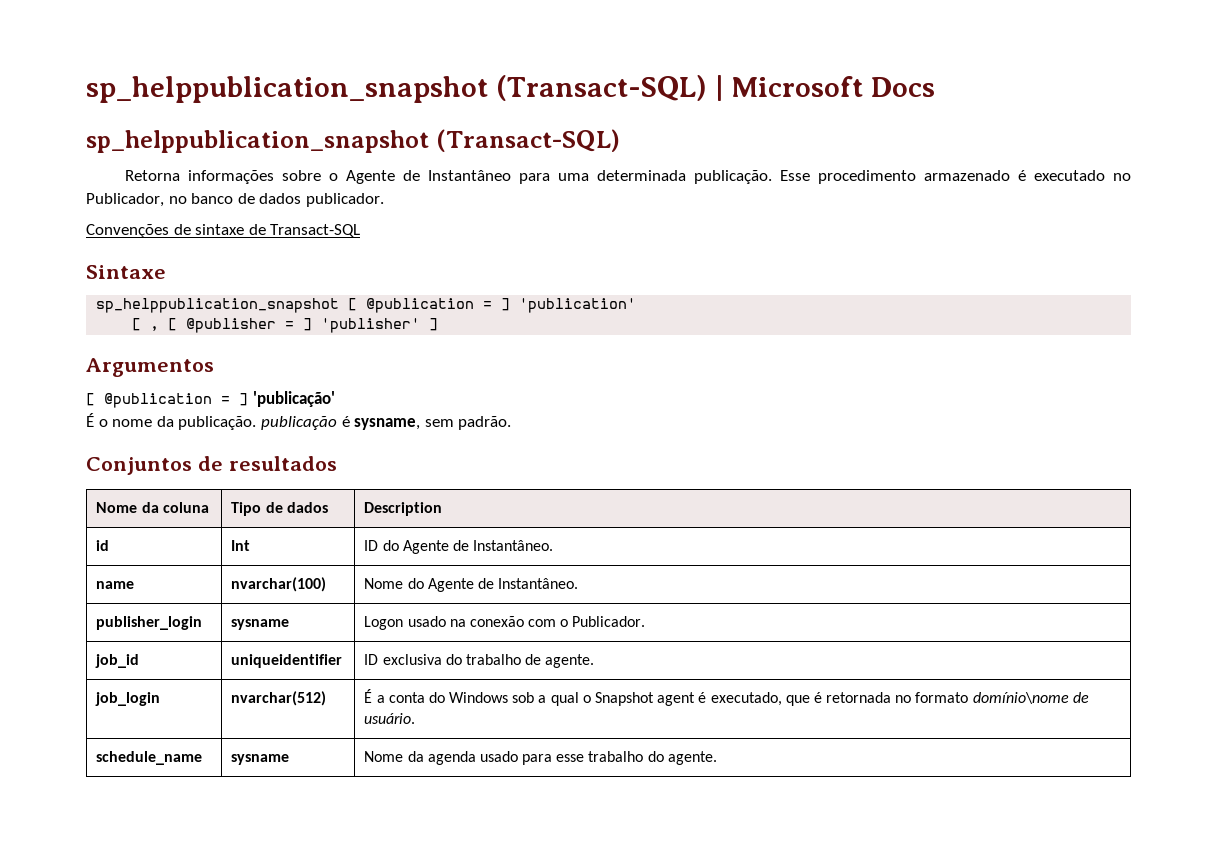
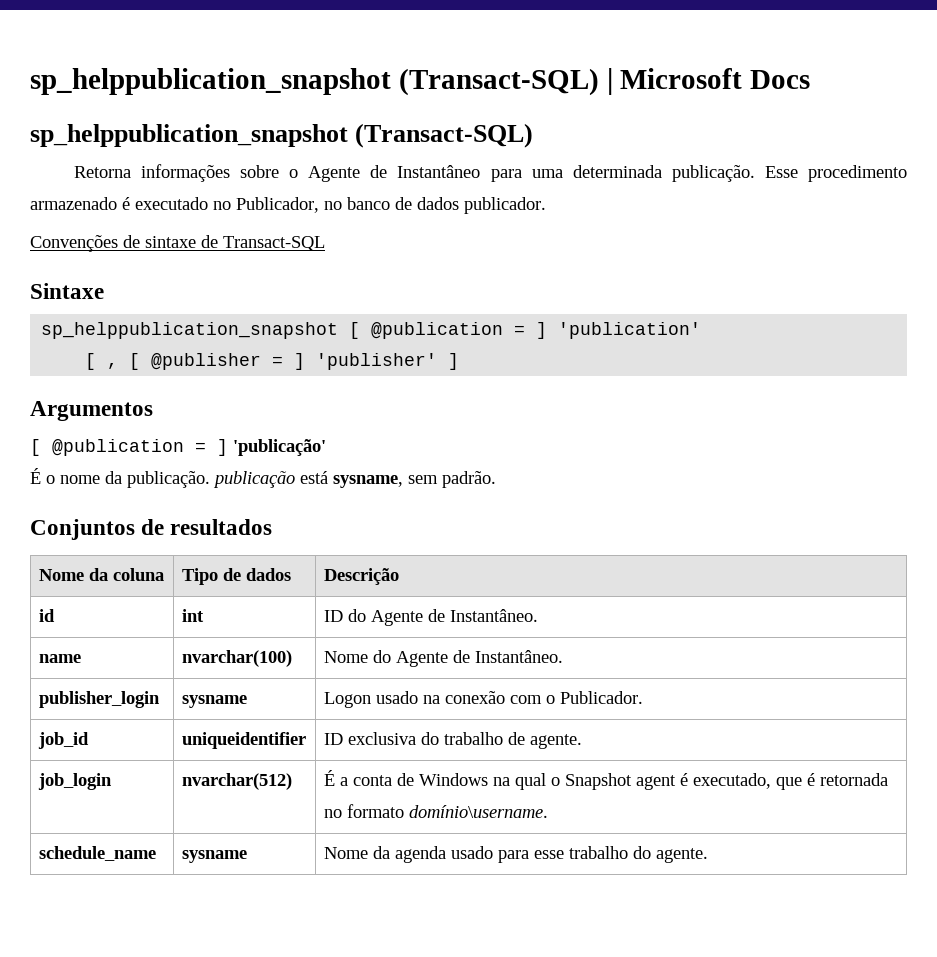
- É o nome da publicação. publicação é sysname, sem padrão.
+ É o nome da publicação. publicação está sysname, sem padrão.
- Nome da coluna | Tipo de dados | Description
+ Nome da coluna | Tipo de dados | Descrição
- id | Int | ID do Agente de Instantâneo.
+ id | int | ID do Agente de Instantâneo.
- job_login | nvarchar(512) | É a conta do Windows sob a qual o Snapshot agent é executado, que é retornada no formato domínio\nome de usuário.
+ job_login | nvarchar(512) | É a conta de Windows na qual o Snapshot agent é executado, que é retornada no formato domínio\username.

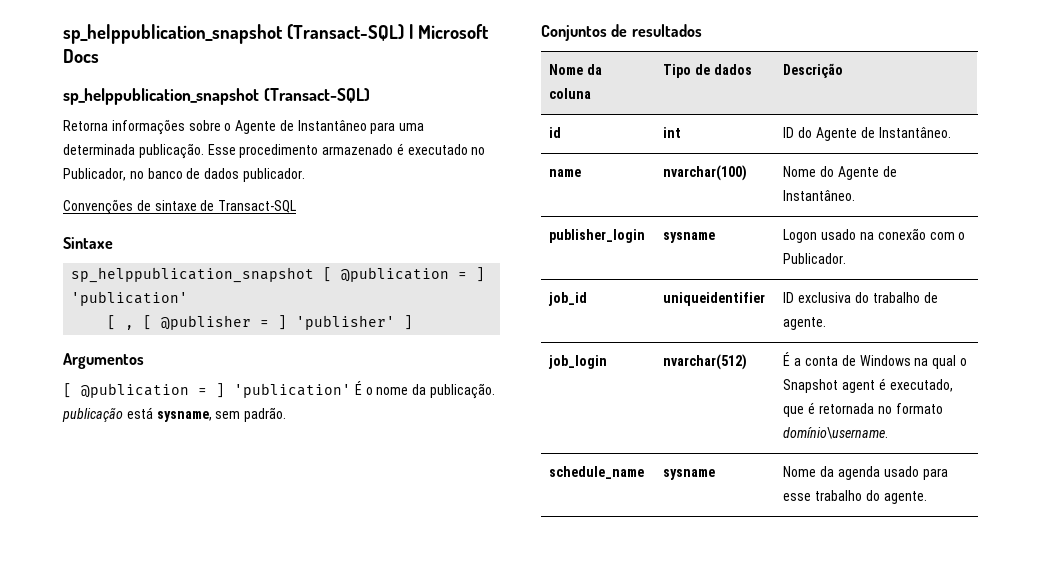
- [ @publication = ] 'publicação'
- É o nome da publicação. publicação está sysname, sem padrão.
+ [ @publication = ] 'publication' É o nome da publicação. publicação está sysname, sem padrão.

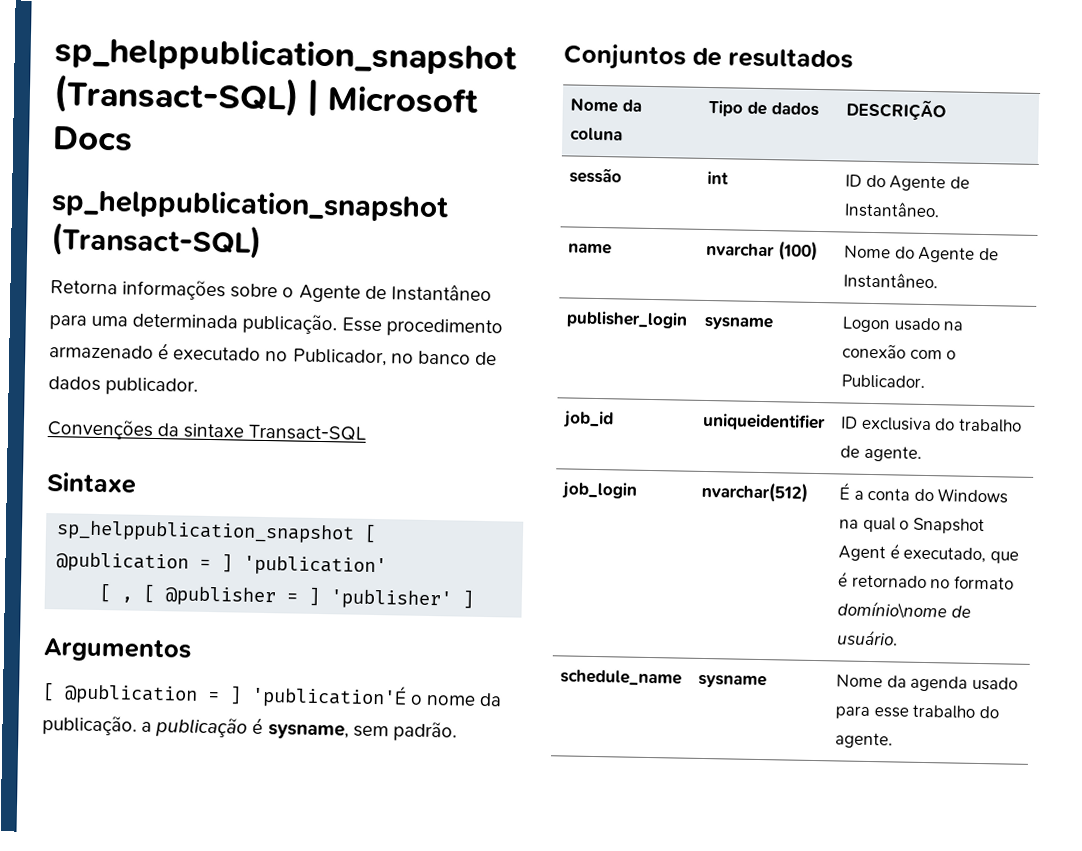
- Convenções de sintaxe de Transact-SQL
+ Convenções da sintaxe Transact-SQL
- [ @publication = ] 'publication' É o nome da publicação. publicação está sysname, sem padrão.
+ [ @publication = ] 'publication'É o nome da publicação. a publicação é sysname, sem padrão.
- Nome da coluna | Tipo de dados | Descrição
- id | int | ID do Agente de Instantâneo.
+ Nome da coluna | Tipo de dados | DESCRIÇÃO
+ sessão | int | ID do Agente de Instantâneo.
- name | nvarchar(100) | Nome do Agente de Instantâneo.
+ name | nvarchar (100) | Nome do Agente de Instantâneo.
- job_login | nvarchar(512) | É a conta de Windows na qual o Snapshot agent é executado, que é retornada no formato domínio\username.
+ job_login | nvarchar(512) | É a conta do Windows na qual o Snapshot Agent é executado, que é retornado no formato domínio\nome de usuário.

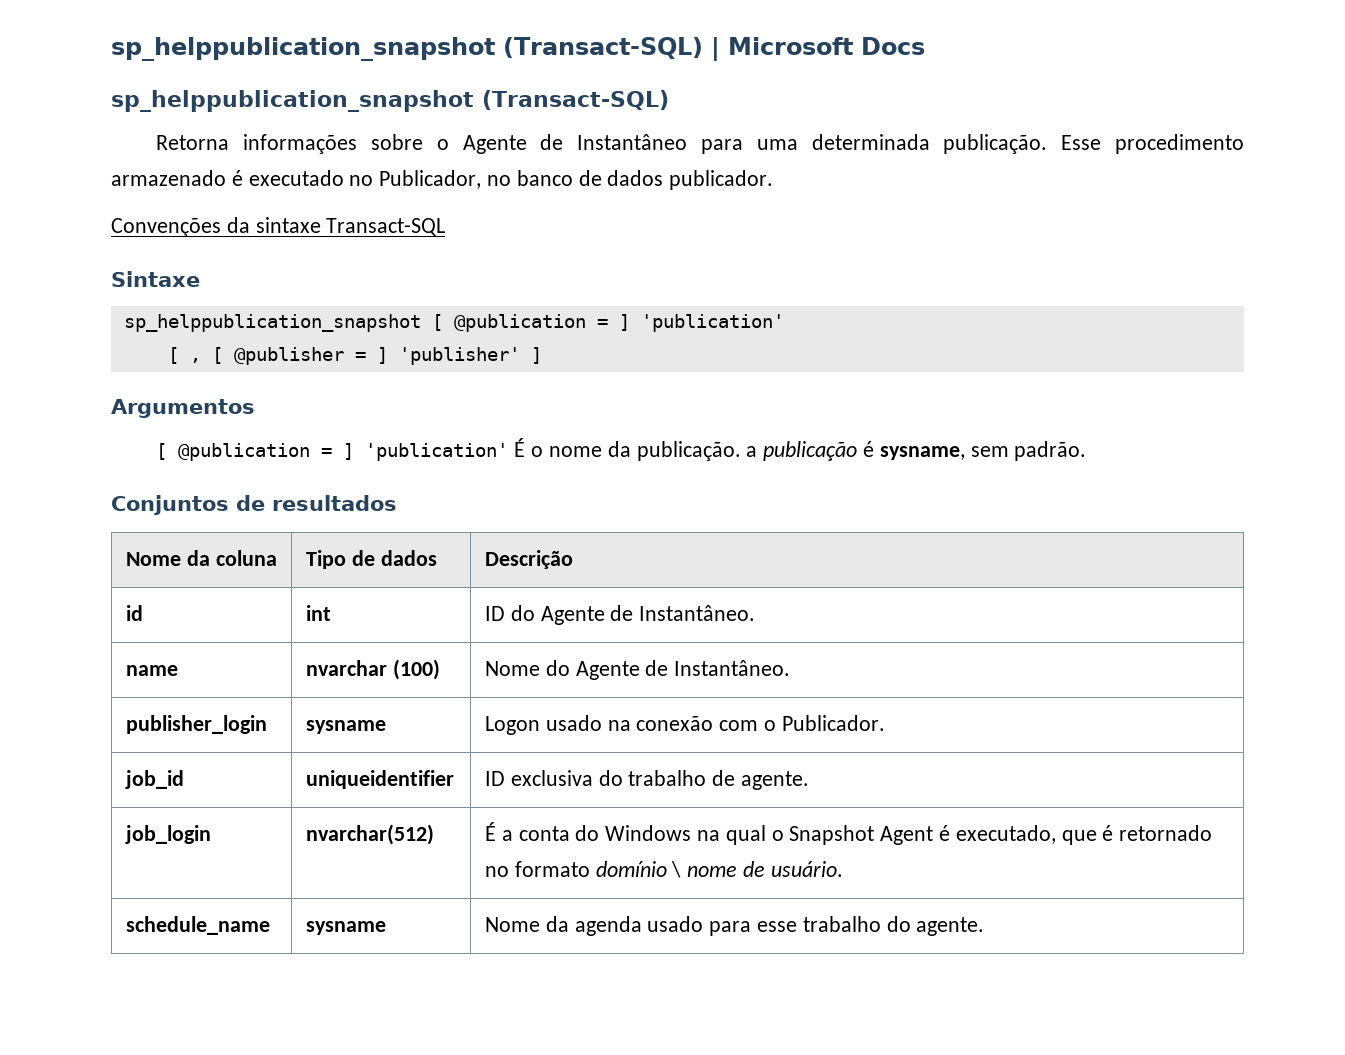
- [ @publication = ] 'publication'É o nome da publicação. a publicação é sysname, sem padrão.
+ [ @publication = ] 'publication' É o nome da publicação. a publicação é sysname, sem padrão.
- Nome da coluna | Tipo de dados | DESCRIÇÃO
- sessão | int | ID do Agente de Instantâneo.
+ Nome da coluna | Tipo de dados | Descrição
+ id | int | ID do Agente de Instantâneo.
- job_login | nvarchar(512) | É a conta do Windows na qual o Snapshot Agent é executado, que é retornado no formato domínio\nome de usuário.
+ job_login | nvarchar(512) | É a conta do Windows na qual o Snapshot Agent é executado, que é retornado no formato domínio \ nome de usuário.

